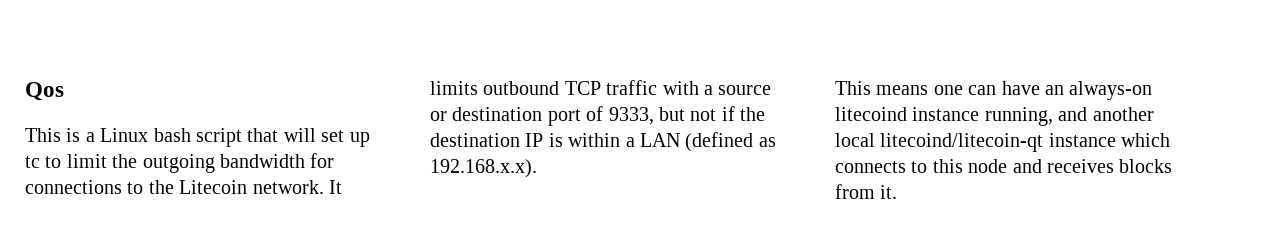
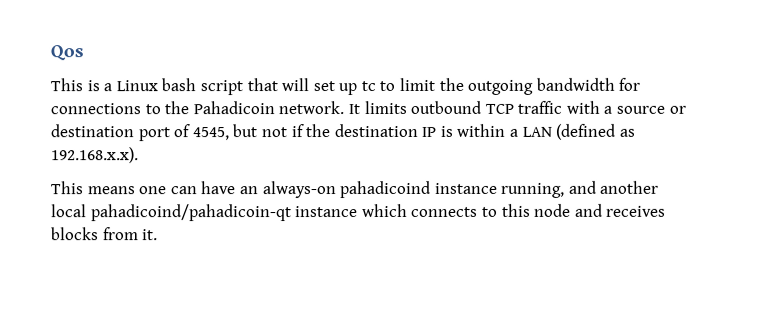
- This is a Linux bash script that will set up tc to limit the outgoing bandwidth for connections to the Litecoin network.
+ This is a Linux bash script that will set up tc to limit the outgoing bandwidth for connections to the Pahadicoin network.
- It limits outbound TCP traffic with a source or destination port of 9333, but not if the destination IP is within a LAN (defined as 192.168.x.x).
+ It limits outbound TCP traffic with a source or destination port of 4545, but not if the destination IP is within a LAN (defined as 192.168.x.x).
- This means one can have an always-on litecoind instance running, and another local litecoind/litecoin-qt instance which connects to this node and receives blocks from it.
+ This means one can have an always-on pahadicoind instance running, and another local pahadicoind/pahadicoin-qt instance which connects to this node and receives blocks from it.

